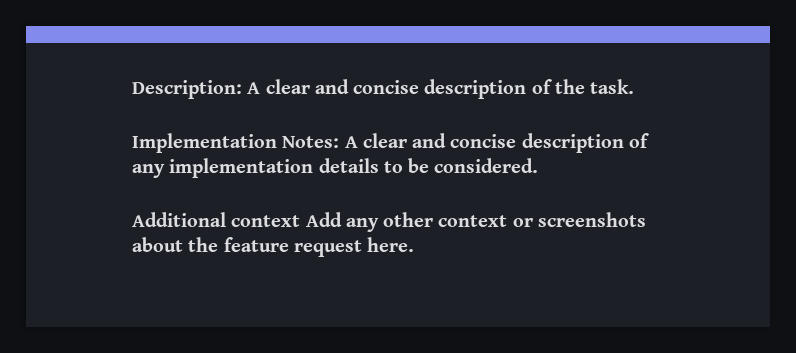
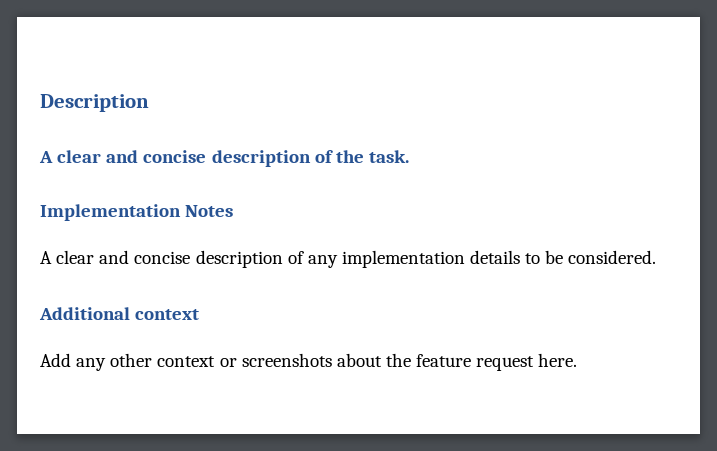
- Description: A clear and concise description of the task.
+ Description
+ A clear and concise description of the task.
- Implementation Notes: A clear and concise description of any implementation details to be considered.
+ Implementation Notes
+ A clear and concise description of any implementation details to be considered.
- Additional context Add any other context or screenshots about the feature request here.
+ Additional context
+ Add any other context or screenshots about the feature request here.

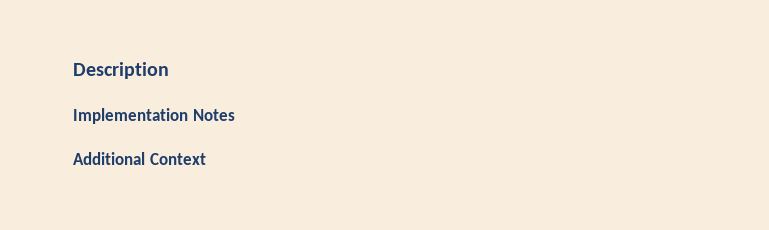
- A clear and concise description of the task.
  Implementation Notes
- A clear and concise description of any implementation details to be considered.
- Additional context
- Add any other context or screenshots about the feature request here.
+ Additional Context

